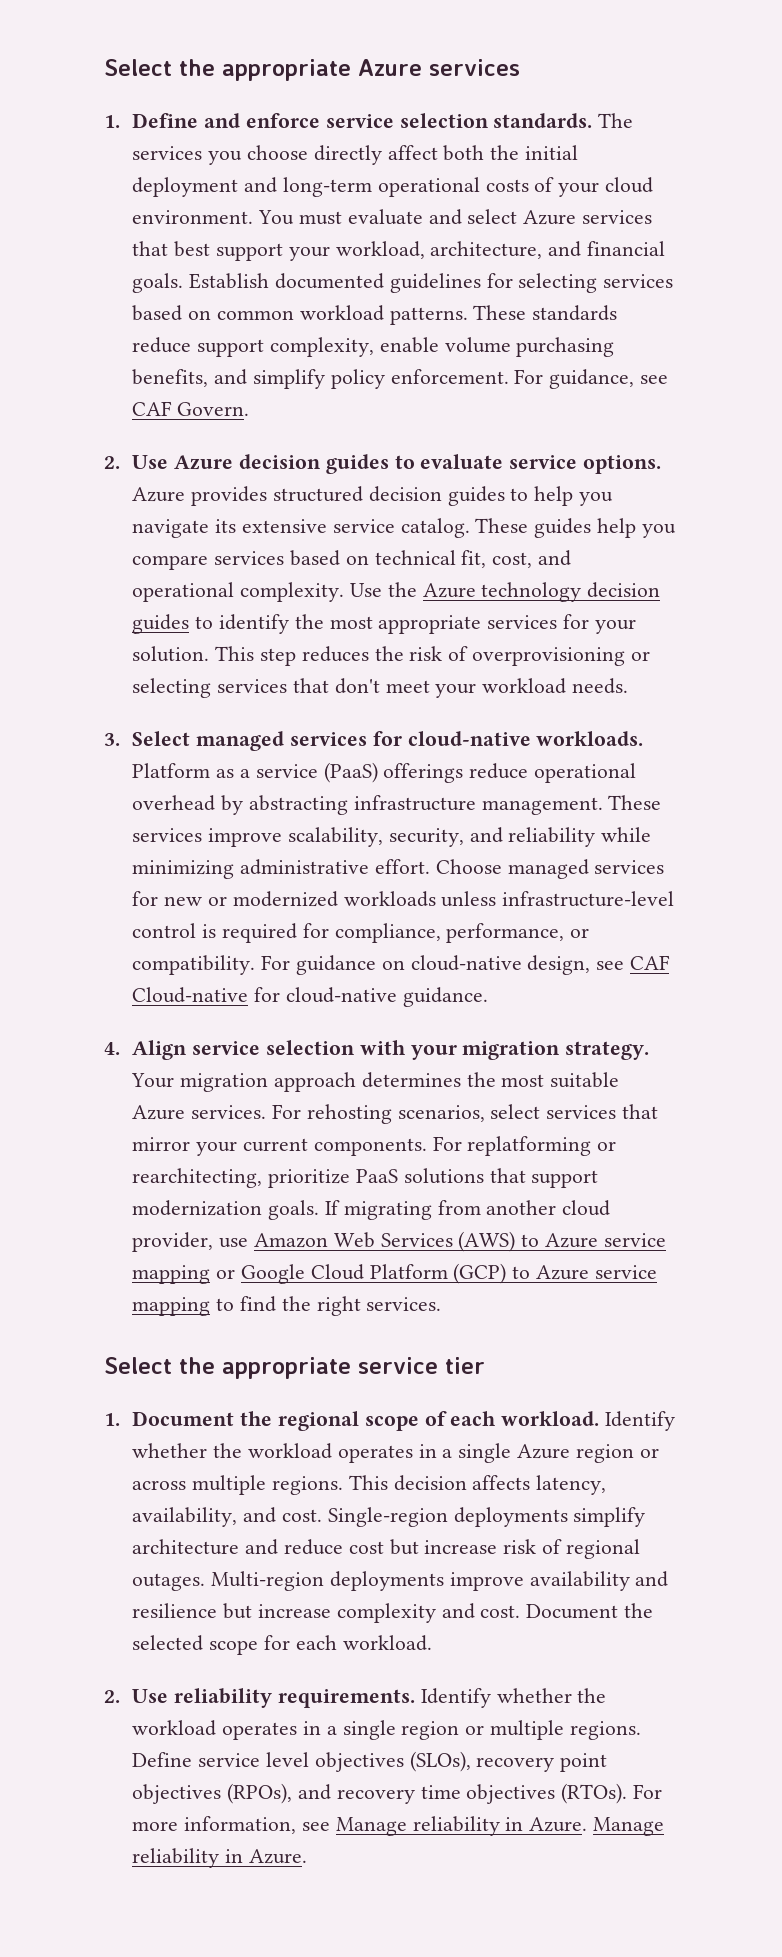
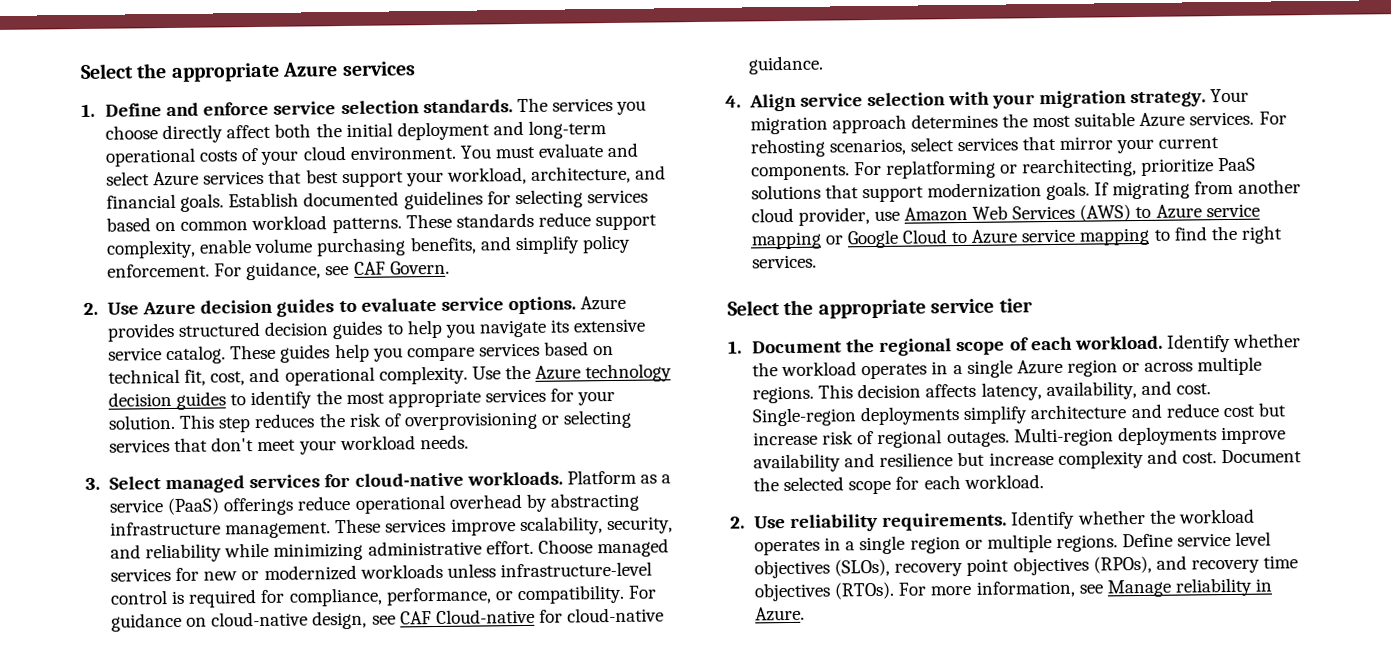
- If migrating from another cloud provider, use Amazon Web Services (AWS) to Azure service mapping or Google Cloud Platform (GCP) to Azure service mapping to find the right services.
+ If migrating from another cloud provider, use Amazon Web Services (AWS) to Azure service mapping or Google Cloud to Azure service mapping to find the right services.
- For more information, see Manage reliability in Azure. Manage reliability in Azure.
+ For more information, see Manage reliability in Azure.

